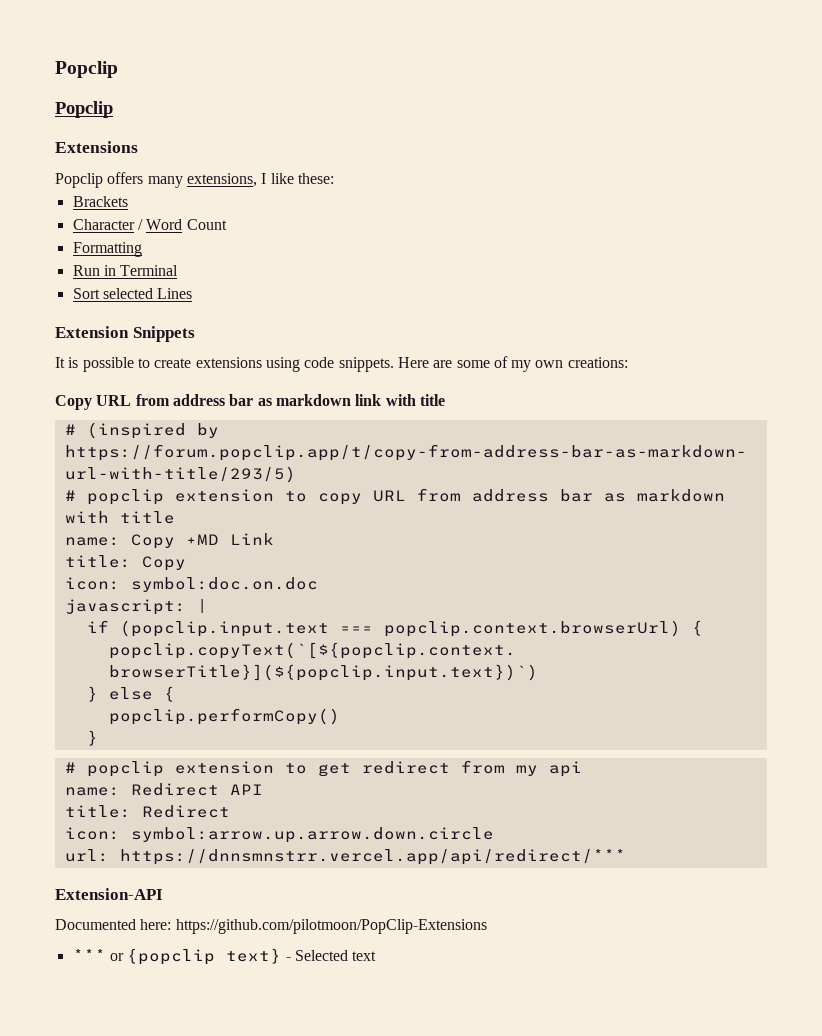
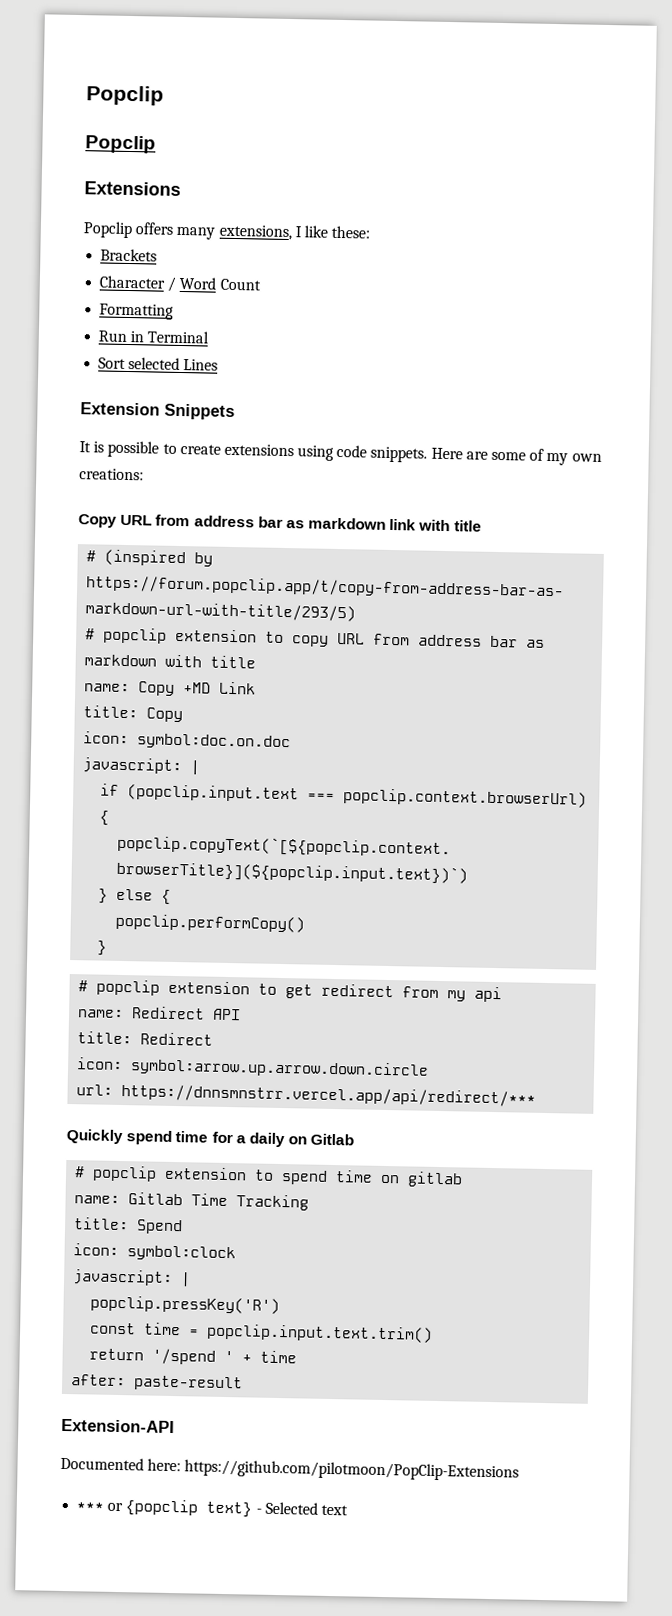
+ Quickly spend time for a daily on Gitlab
+ # popclip extension to spend time on gitlab
+ name: Gitlab Time Tracking
+ title: Spend
+ icon: symbol:clock
+ javascript: |
+ popclip.pressKey('R')
+ const time = popclip.input.text.trim()
+ return '/spend ' + time
+ after: paste-result

